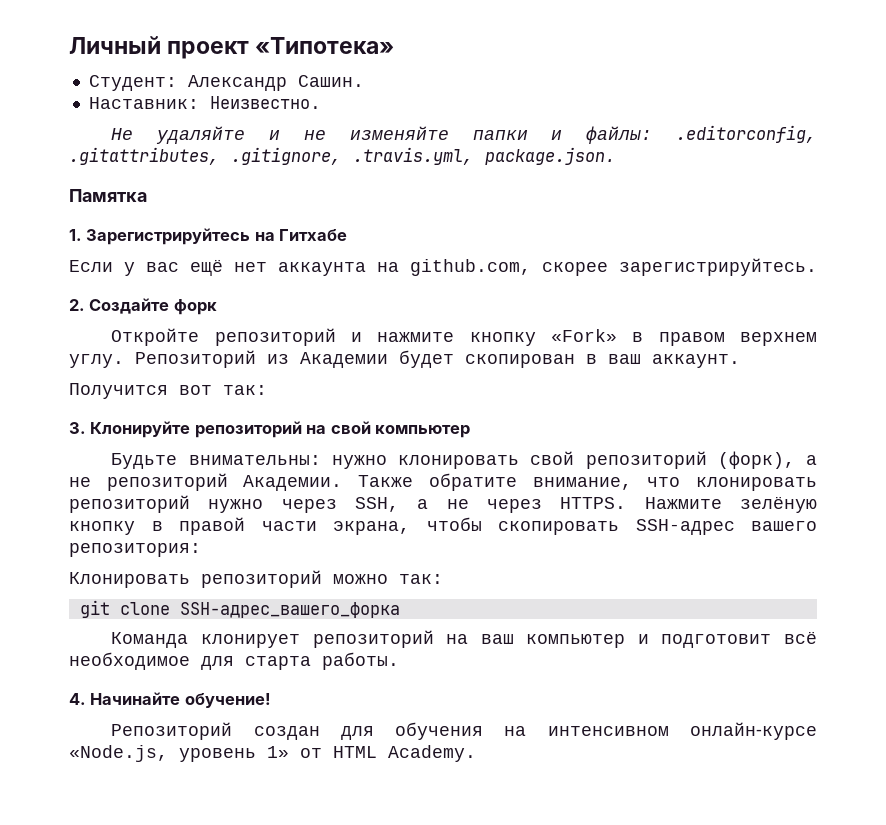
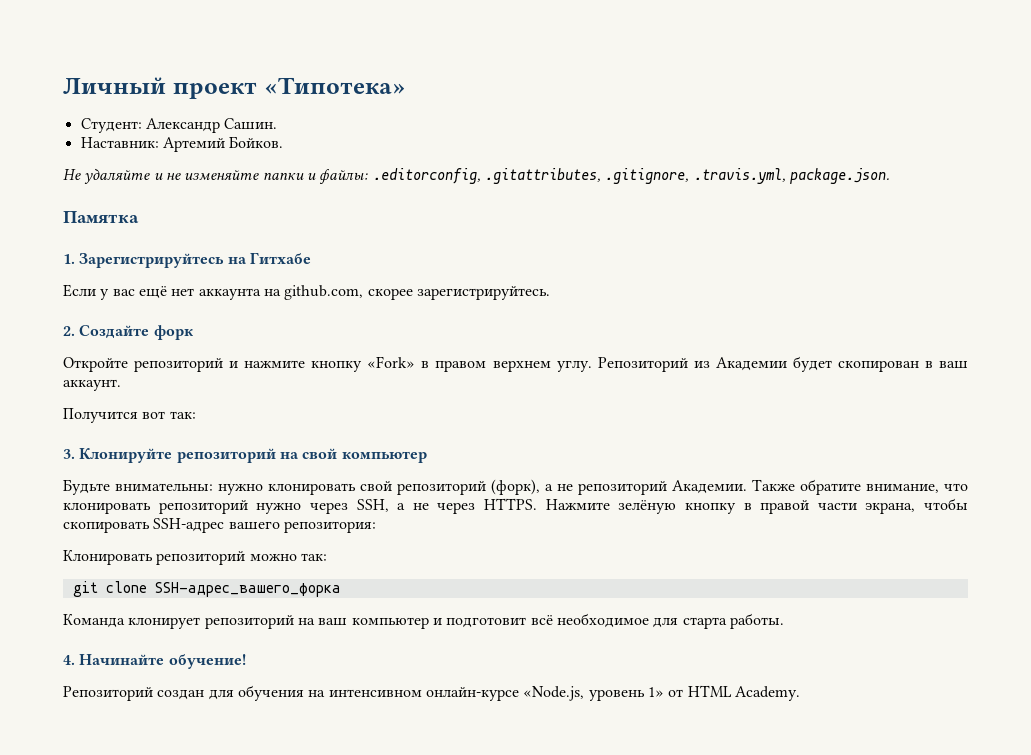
- Наставник: Неизвестно.
+ Наставник: Артемий Бойков.

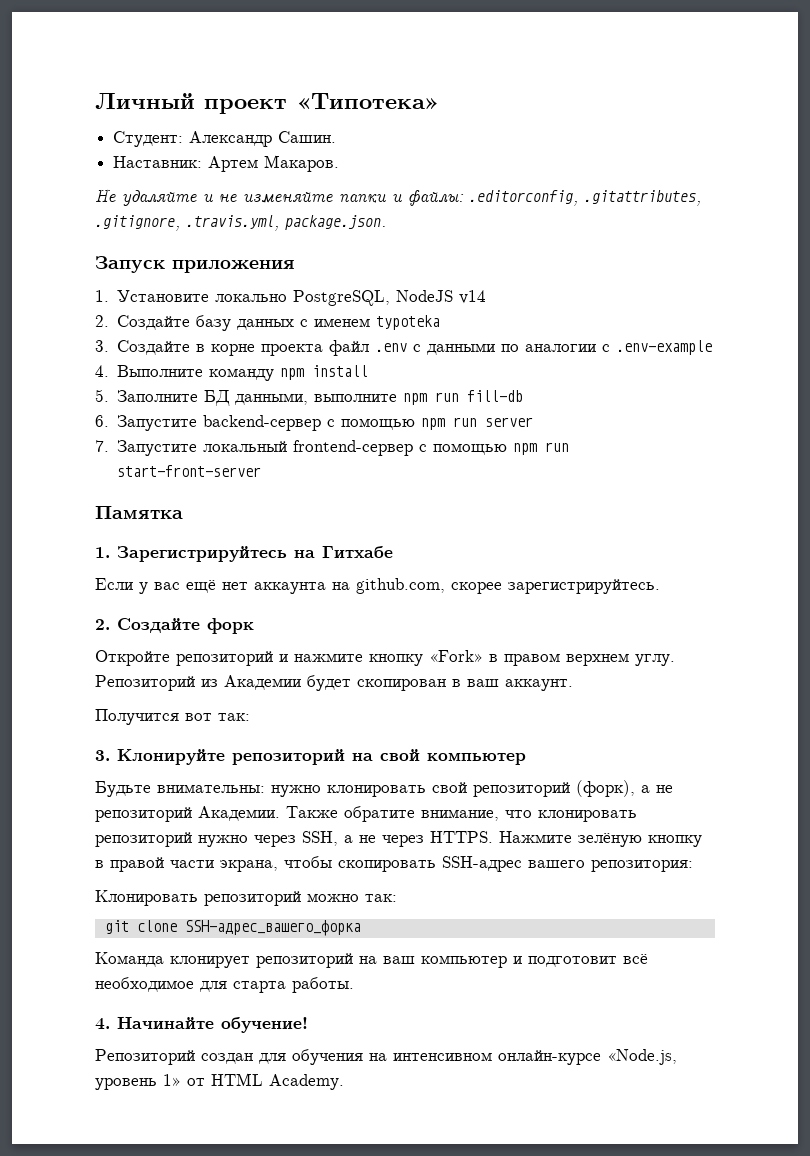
- Наставник: Артемий Бойков.
+ Наставник: Артем Макаров.
+ Запуск приложения
+ 1. Установите локально PostgreSQL, NodeJS v14
+ 2. Создайте базу данных с именем typoteka
+ 3. Создайте в корне проекта файл .env с данными по аналогии с .env-example
+ 4. Выполните команду npm install
+ 5. Заполните БД данными, выполните npm run fill-db
+ 6. Запустите backend-сервер с помощью npm run server
+ 7. Запустите локальный frontend-сервер с помощью npm run start-front-server

